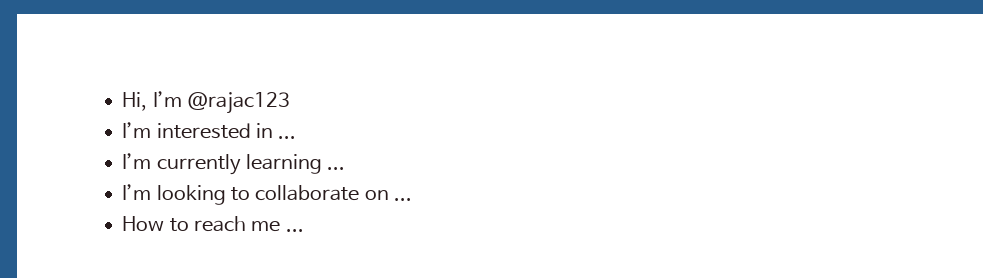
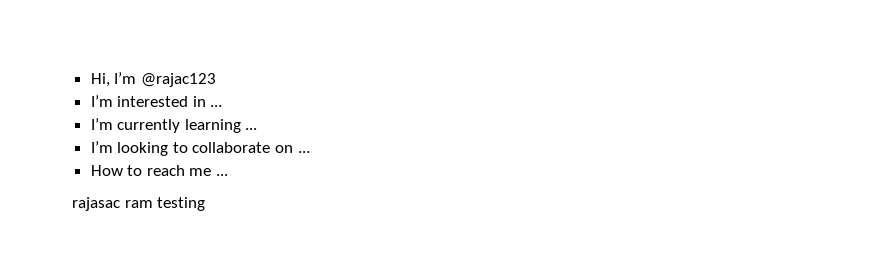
+ rajasac ram testing

